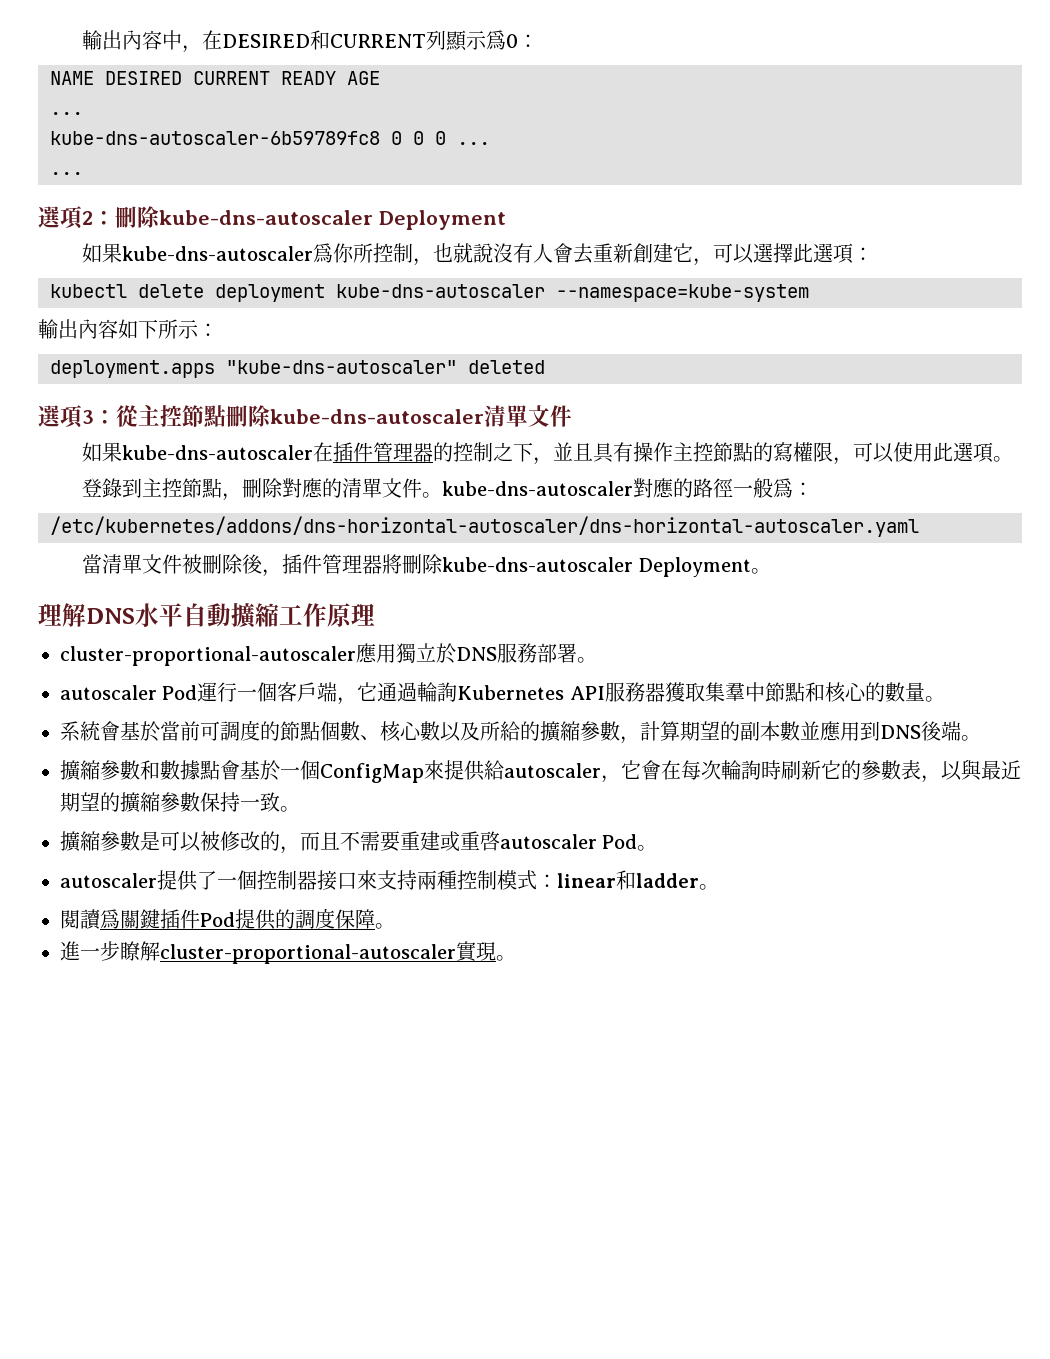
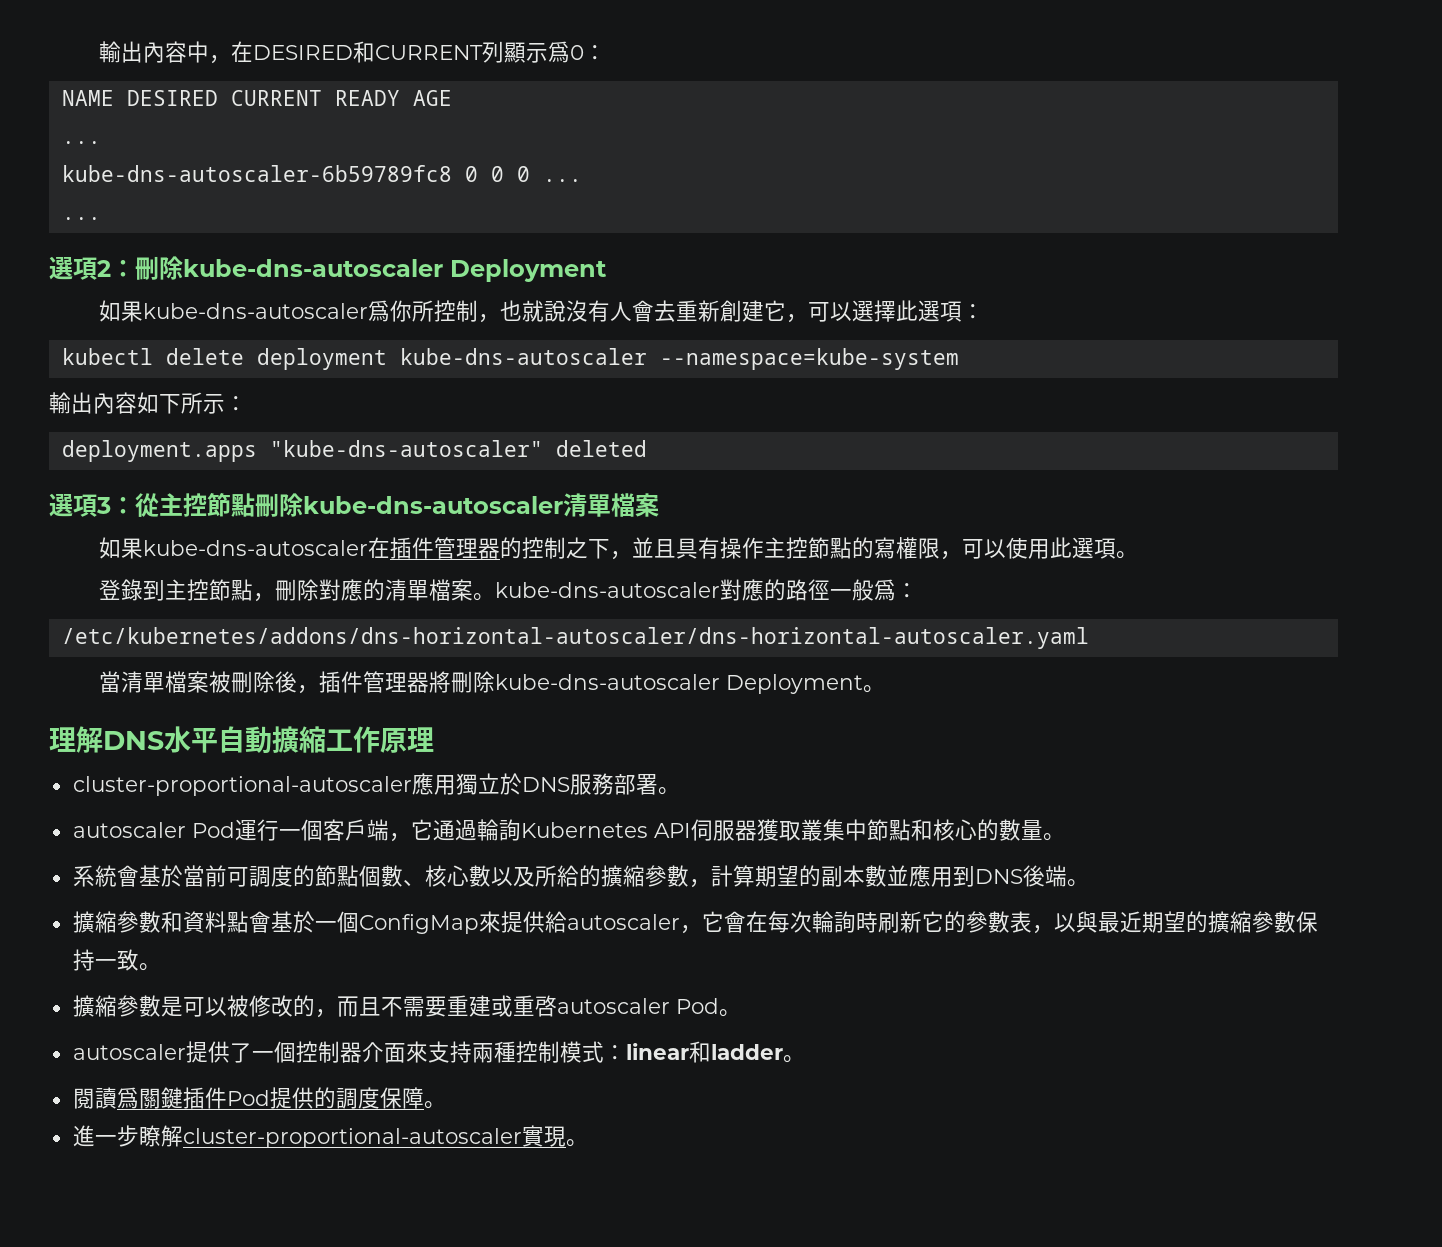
- 選項3：從主控節點刪除kube-dns-autoscaler清單文件
+ 選項3：從主控節點刪除kube-dns-autoscaler清單檔案
- 登錄到主控節點，刪除對應的清單文件。kube-dns-autoscaler對應的路徑一般爲：
+ 登錄到主控節點，刪除對應的清單檔案。kube-dns-autoscaler對應的路徑一般爲：
- 當清單文件被刪除後，插件管理器將刪除kube-dns-autoscaler Deployment。
+ 當清單檔案被刪除後，插件管理器將刪除kube-dns-autoscaler Deployment。
- autoscaler Pod運行一個客戶端，它通過輪詢Kubernetes API服務器獲取集羣中節點和核心的數量。
+ autoscaler Pod運行一個客戶端，它通過輪詢Kubernetes API伺服器獲取叢集中節點和核心的數量。
- 擴縮參數和數據點會基於一個ConfigMap來提供給autoscaler，它會在每次輪詢時刷新它的參數表，以與最近期望的擴縮參數保持一致。
+ 擴縮參數和資料點會基於一個ConfigMap來提供給autoscaler，它會在每次輪詢時刷新它的參數表，以與最近期望的擴縮參數保持一致。
- autoscaler提供了一個控制器接口來支持兩種控制模式：linear和ladder。
+ autoscaler提供了一個控制器介面來支持兩種控制模式：linear和ladder。

